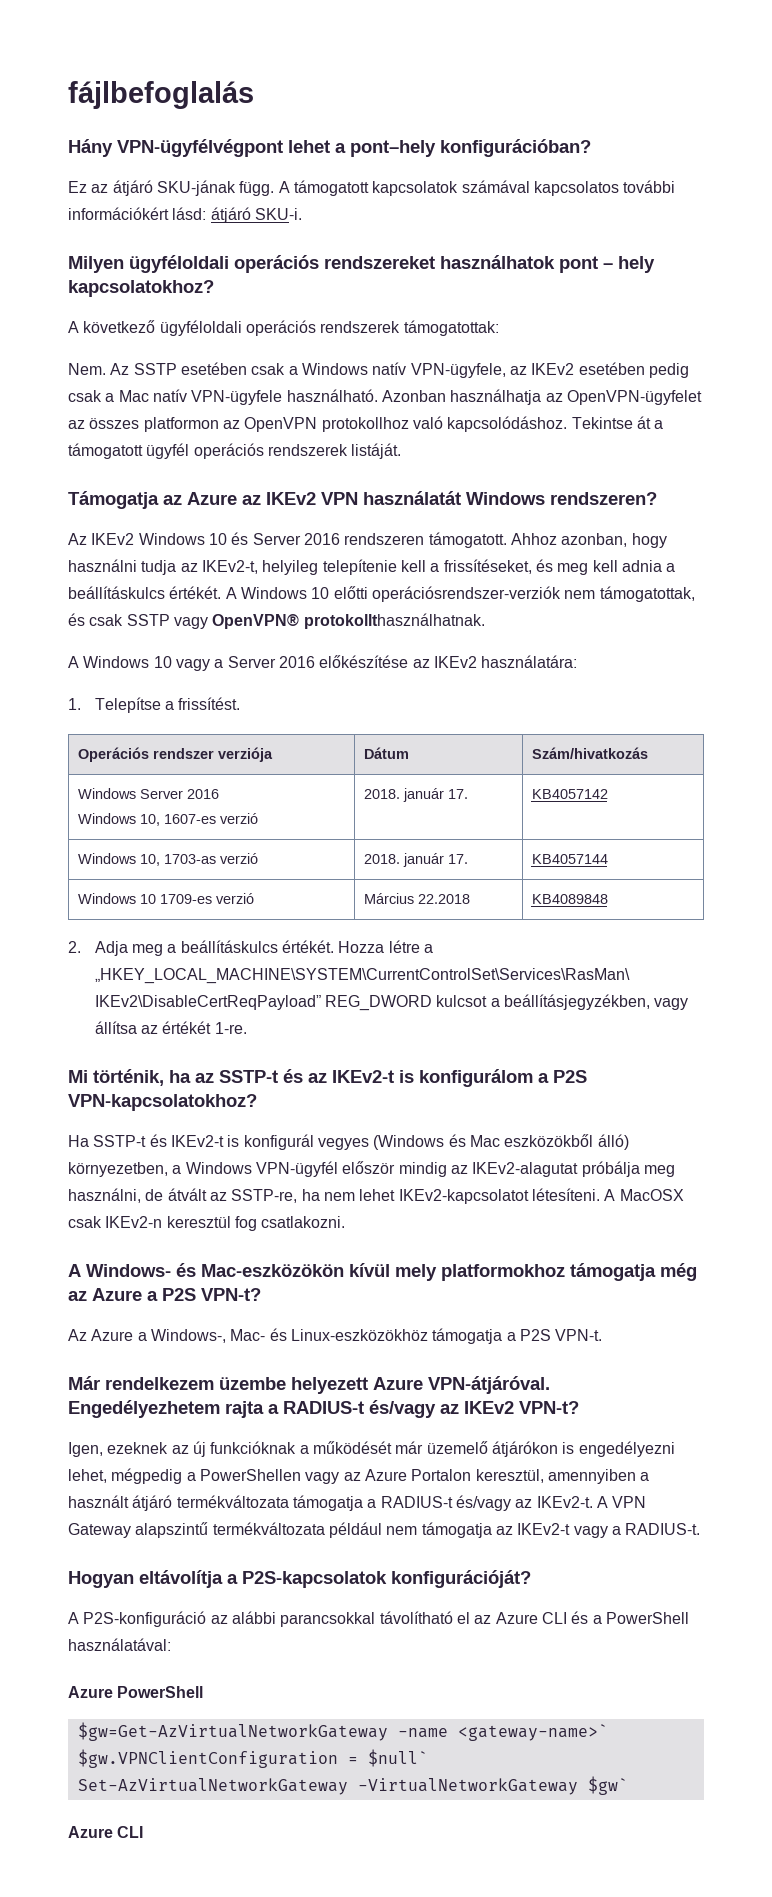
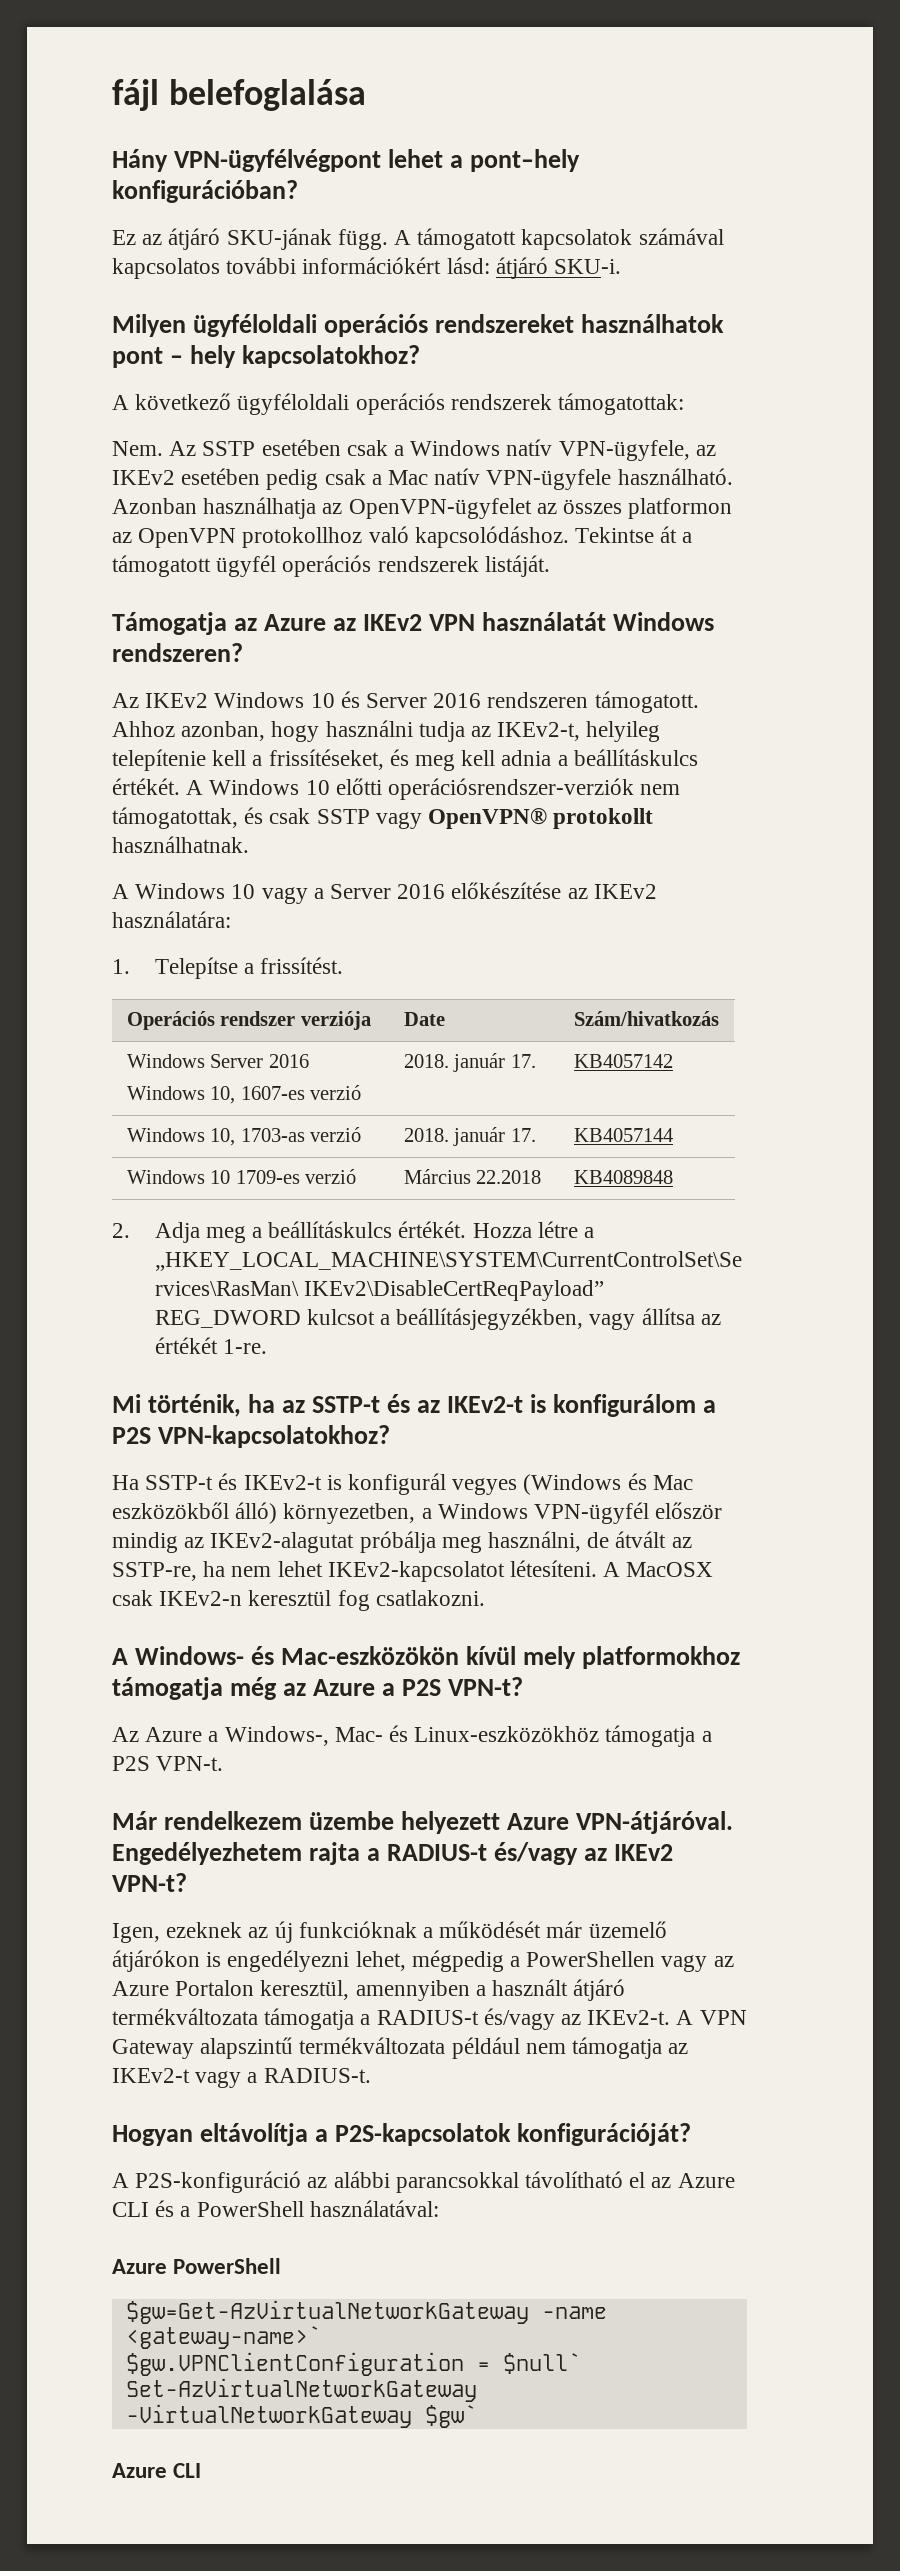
- fájlbefoglalás
+ fájl belefoglalása
- A Windows 10 előtti operációsrendszer-verziók nem támogatottak, és csak SSTP vagy OpenVPN® protokollthasználhatnak.
+ A Windows 10 előtti operációsrendszer-verziók nem támogatottak, és csak SSTP vagy OpenVPN® protokollt használhatnak.
- Operációs rendszer verziója | Dátum | Szám/hivatkozás
+ Operációs rendszer verziója | Date | Szám/hivatkozás

